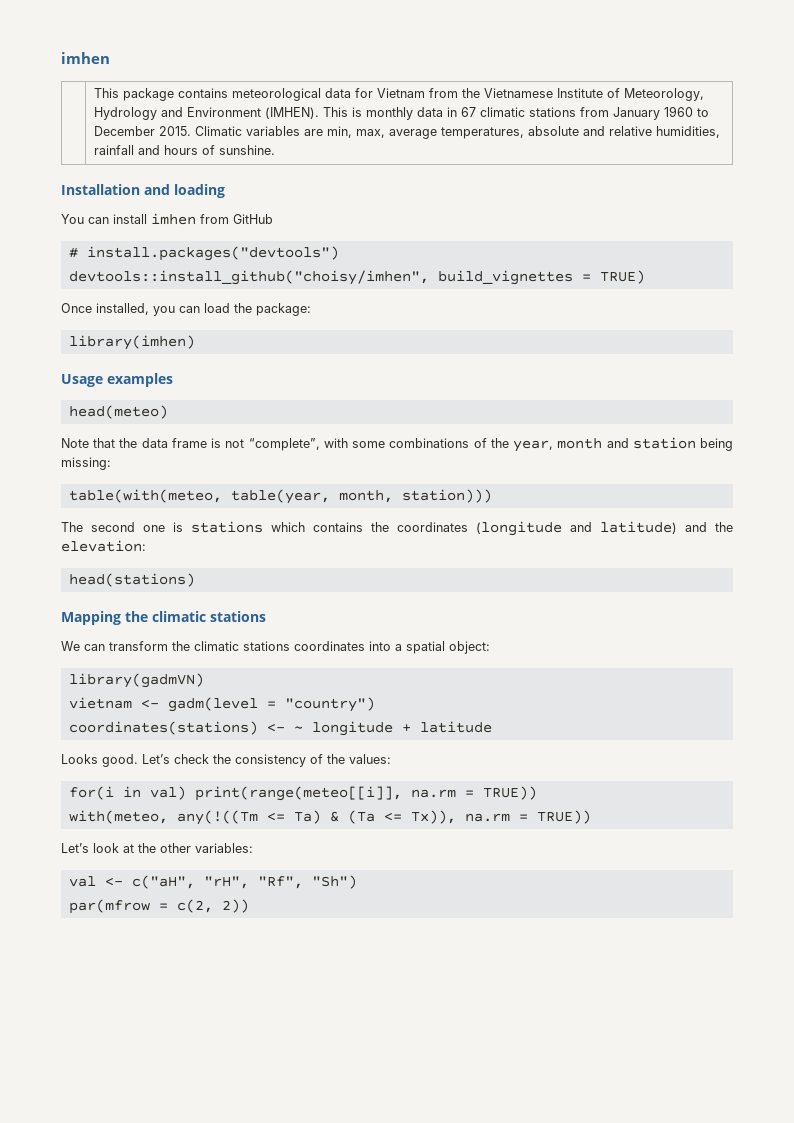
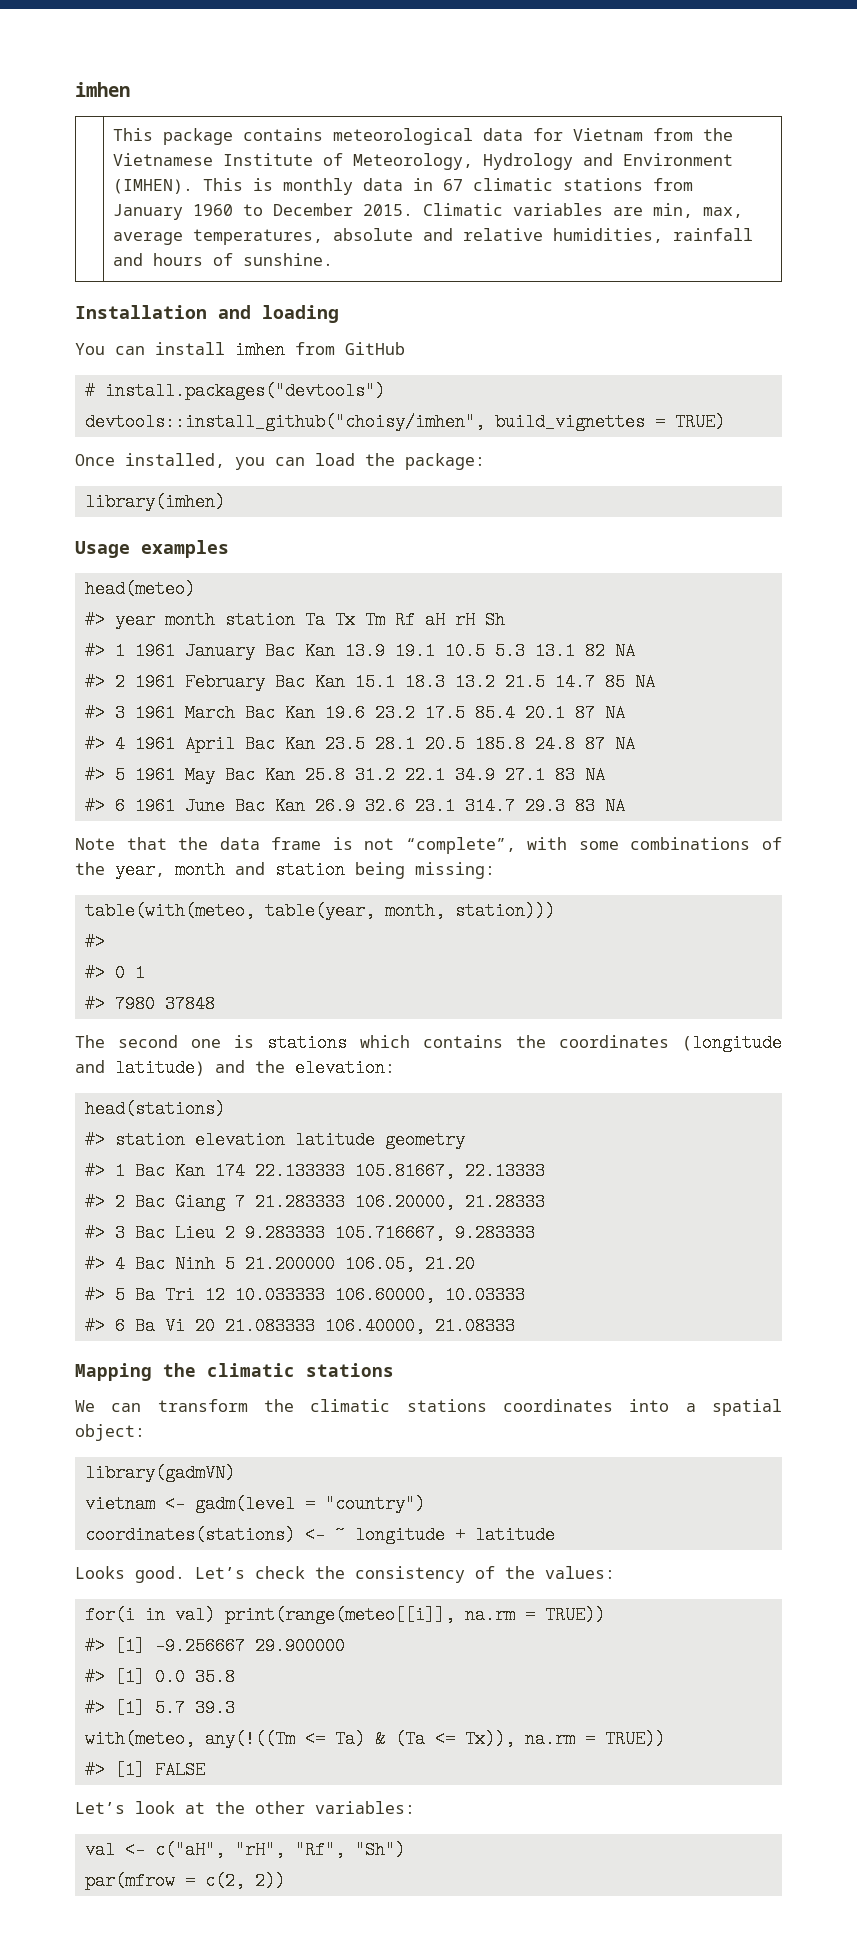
+ #> year month station Ta Tx Tm Rf aH rH Sh
+ #> 1 1961 January Bac Kan 13.9 19.1 10.5 5.3 13.1 82 NA
+ #> 2 1961 February Bac Kan 15.1 18.3 13.2 21.5 14.7 85 NA
+ #> 3 1961 March Bac Kan 19.6 23.2 17.5 85.4 20.1 87 NA
+ #> 4 1961 April Bac Kan 23.5 28.1 20.5 185.8 24.8 87 NA
+ #> 5 1961 May Bac Kan 25.8 31.2 22.1 34.9 27.1 83 NA
+ #> 6 1961 June Bac Kan 26.9 32.6 23.1 314.7 29.3 83 NA
  table(with(meteo, table(year, month, station)))
+ #>
+ #> 0 1
+ #> 7980 37848
+ #> station elevation latitude geometry
+ #> 1 Bac Kan 174 22.133333 105.81667, 22.13333
+ #> 2 Bac Giang 7 21.283333 106.20000, 21.28333
+ #> 3 Bac Lieu 2 9.283333 105.716667, 9.283333
+ #> 4 Bac Ninh 5 21.200000 106.05, 21.20
+ #> 5 Ba Tri 12 10.033333 106.60000, 10.03333
+ #> 6 Ba Vi 20 21.083333 106.40000, 21.08333
+ #> [1] -9.256667 29.900000
+ #> [1] 0.0 35.8
+ #> [1] 5.7 39.3
+ #> [1] FALSE

